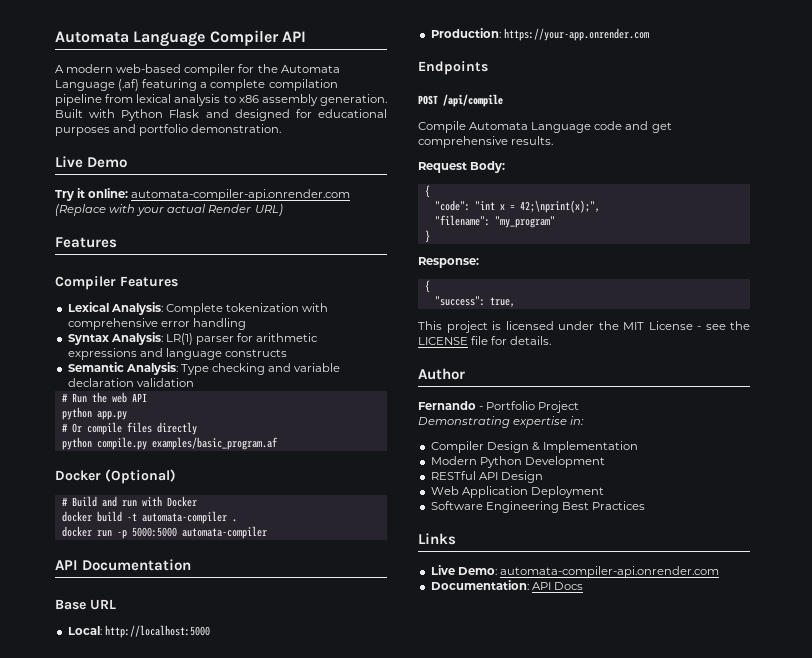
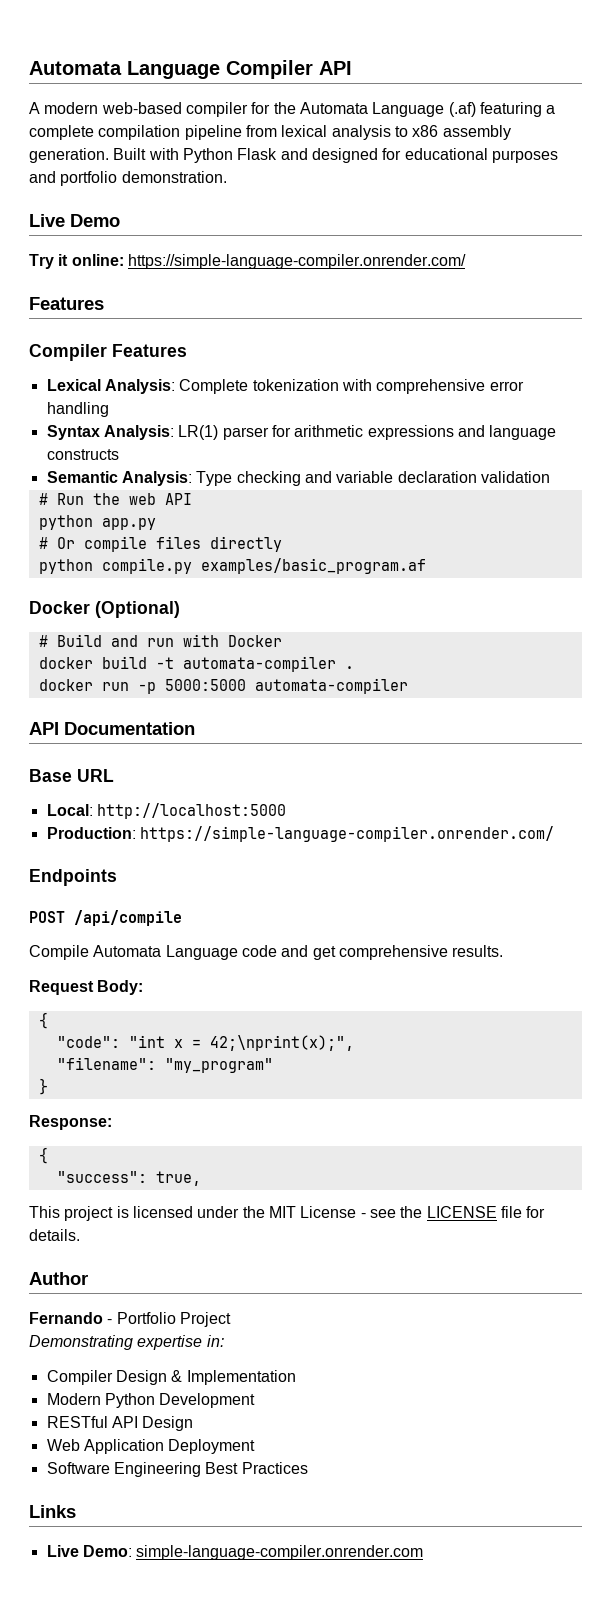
- Try it online: automata-compiler-api.onrender.com (Replace with your actual Render URL)
+ Try it online: https://simple-language-compiler.onrender.com/
- Production: https://your-app.onrender.com
+ Production: https://simple-language-compiler.onrender.com/
- Live Demo: automata-compiler-api.onrender.com
- Documentation: API Docs
+ Live Demo: simple-language-compiler.onrender.com

